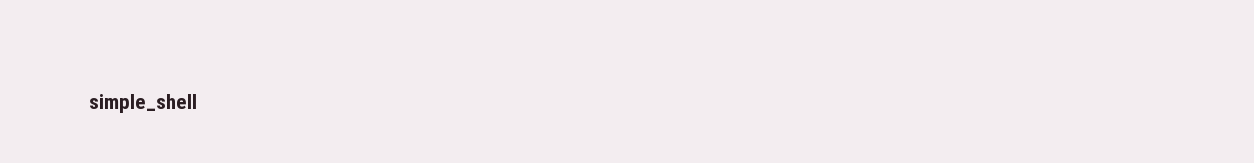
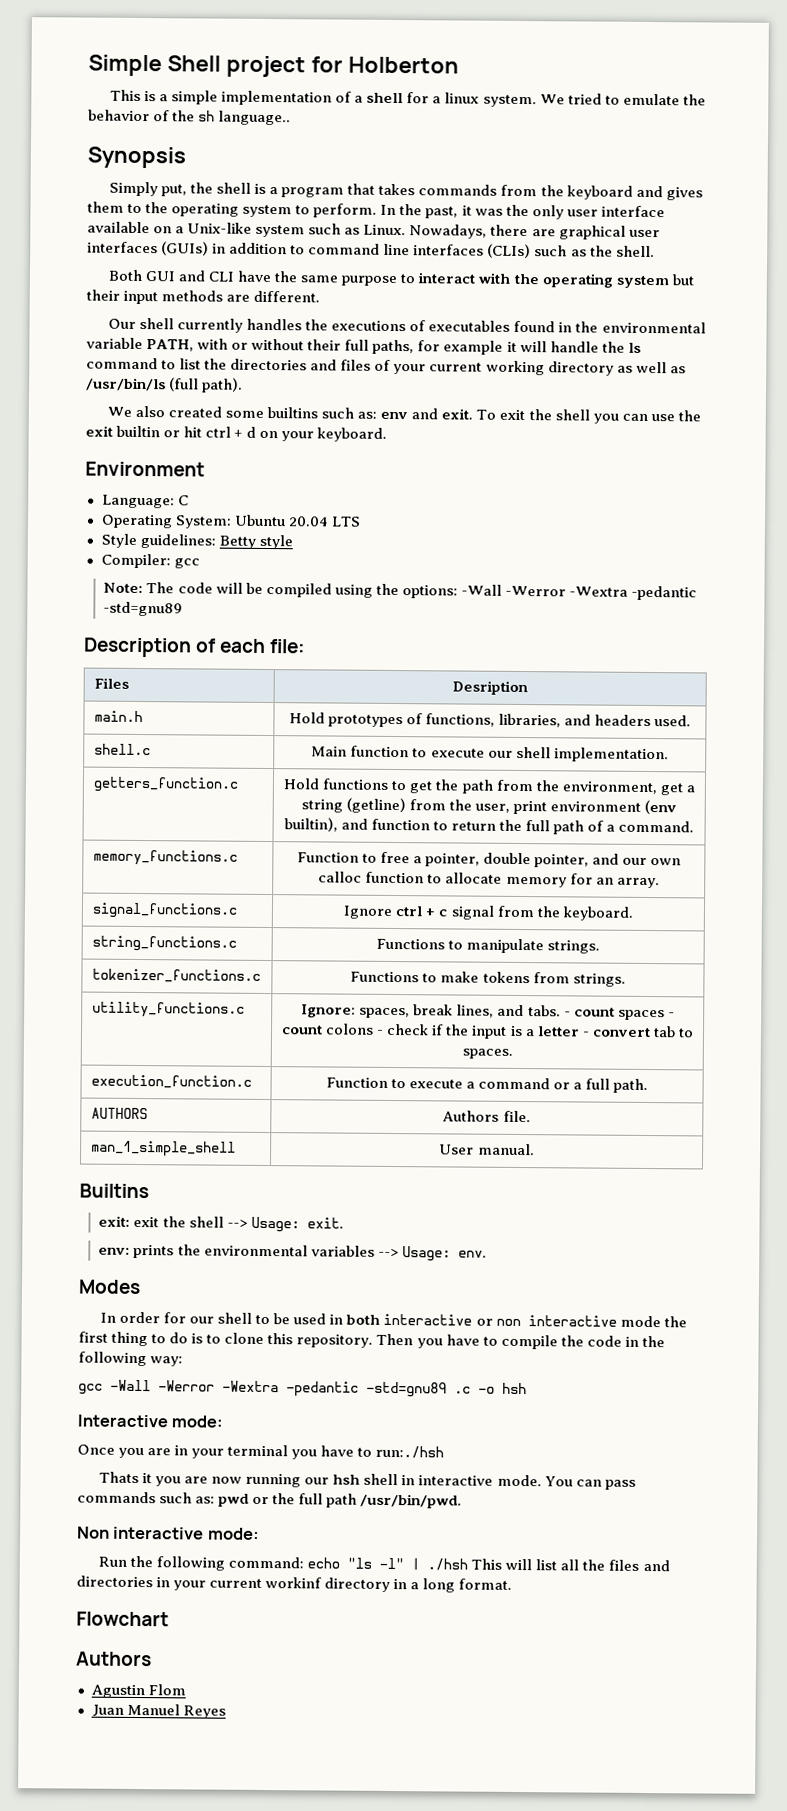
- simple_shell
+ Simple Shell project for Holberton
+ This is a simple implementation of a shell for a linux system. We tried to emulate the behavior of the sh language..
+ Synopsis
+ Simply put, the shell is a program that takes commands from the keyboard and gives them to the operating system to perform. In the past, it was the only user interface available on a Unix-like system such as Linux. Nowadays, there are graphical user interfaces (GUIs) in addition to command line interfaces (CLIs) such as the shell.
+ Both GUI and CLI have the same purpose to interact with the operating system but their input methods are different.
+ Our shell currently handles the executions of executables found in the environmental variable PATH, with or without their full paths, for example it will handle the ls command to list the directories and files of your current working directory as well as /usr/bin/ls (full path).
+ We also created some builtins such as: env and exit. To exit the shell you can use the exit builtin or hit ctrl + d on your keyboard.
+ Environment
+ Language: C
+ Operating System: Ubuntu 20.04 LTS
+ Style guidelines: Betty style
+ Compiler: gcc
+ Note: The code will be compiled using the options: -Wall -Werror -Wextra -pedantic -std=gnu89
+ Description of each file:
+ Files | Desription
+ main.h | Hold prototypes of functions, libraries, and headers used.
+ shell.c | Main function to execute our shell implementation.
+ getters_function.c | Hold functions to get the path from the environment, get a string (getline) from the user, print environment (env builtin), and function to return the full path of a command.
+ memory_functions.c | Function to free a pointer, double pointer, and our own calloc function to allocate memory for an array.
+ signal_functions.c | Ignore ctrl + c signal from the keyboard.
+ string_functions.c | Functions to manipulate strings.
+ tokenizer_functions.c | Functions to make tokens from strings.
+ utility_functions.c | Ignore: spaces, break lines, and tabs. - count spaces - count colons - check if the input is a letter - convert tab to spaces.
+ execution_function.c | Function to execute a command or a full path.
+ AUTHORS | Authors file.
+ man_1_simple_shell | User manual.
+ Builtins
+ exit: exit the shell --> Usage: exit.
+ env: prints the environmental variables --> Usage: env.
+ Modes
+ In order for our shell to be used in both interactive or non interactive mode the first thing to do is to clone this repository. Then you have to compile the code in the following way:
+ gcc -Wall -Werror -Wextra -pedantic -std=gnu89 .c -o hsh
+ Interactive mode:
+ Once you are in your terminal you have to run:./hsh
+ Thats it you are now running our hsh shell in interactive mode. You can pass commands such as: pwd or the full path /usr/bin/pwd.
+ Non interactive mode:
+ Run the following command: echo "ls -l" | ./hsh This will list all the files and directories in your current workinf directory in a long format.
+ Flowchart
+ Authors
+ Agustin Flom
+ Juan Manuel Reyes

